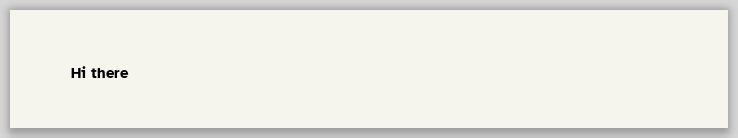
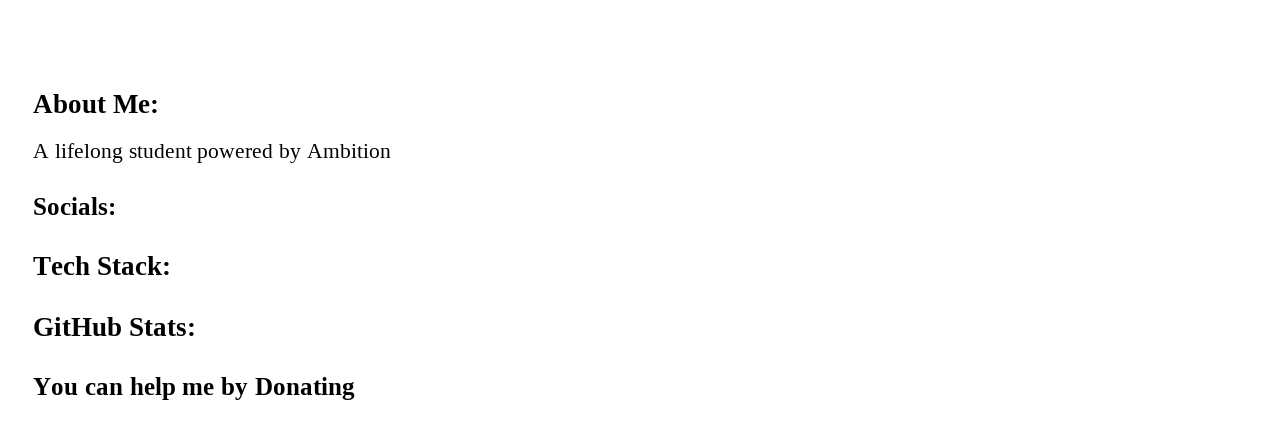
- Hi there
+ About Me:
+ A lifelong student powered by Ambition
+ Socials:
+ Tech Stack:
+ GitHub Stats:
+ You can help me by Donating

